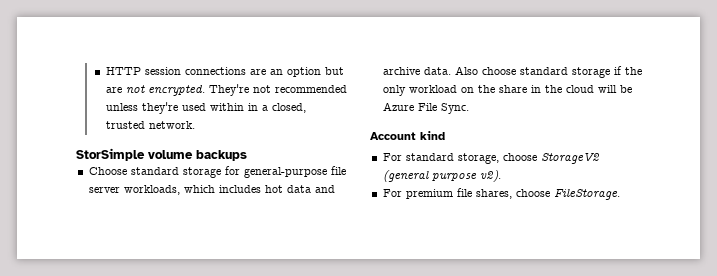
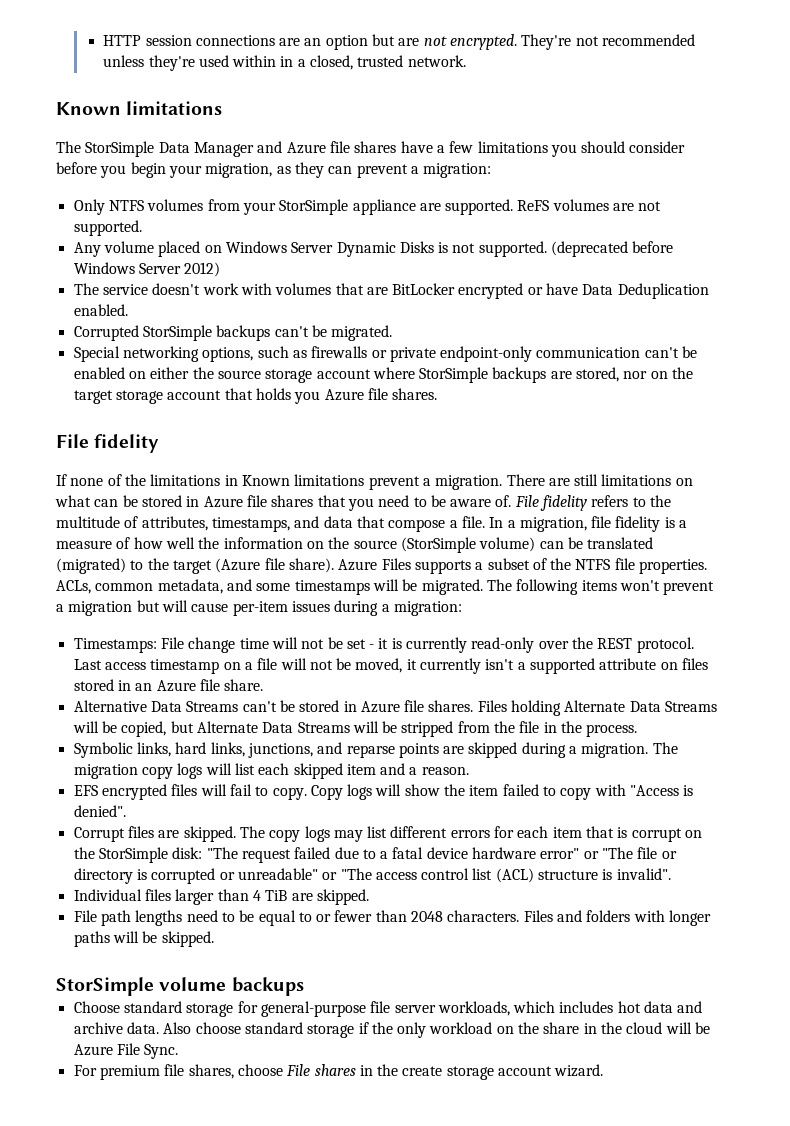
  They're not recommended unless they're used within in a closed, trusted network.
+ Known limitations
+ The StorSimple Data Manager and Azure file shares have a few limitations you should consider before you begin your migration, as they can prevent a migration:
+ Only NTFS volumes from your StorSimple appliance are supported. ReFS volumes are not supported.
+ Any volume placed on Windows Server Dynamic Disks is not supported. (deprecated before Windows Server 2012)
+ The service doesn't work with volumes that are BitLocker encrypted or have Data Deduplication enabled.
+ Corrupted StorSimple backups can't be migrated.
+ Special networking options, such as firewalls or private endpoint-only communication can't be enabled on either the source storage account where StorSimple backups are stored, nor on the target storage account that holds you Azure file shares.
+ File fidelity
+ If none of the limitations in Known limitations prevent a migration. There are still limitations on what can be stored in Azure file shares that you need to be aware of. File fidelity refers to the multitude of attributes, timestamps, and data that compose a file. In a migration, file fidelity is a measure of how well the information on the source (StorSimple volume) can be translated (migrated) to the target (Azure file share). Azure Files supports a subset of the NTFS file properties. ACLs, common metadata, and some timestamps will be migrated. The following items won't prevent a migration but will cause per-item issues during a migration:
+ Timestamps: File change time will not be set - it is currently read-only over the REST protocol. Last access timestamp on a file will not be moved, it currently isn't a supported attribute on files stored in an Azure file share.
+ Alternative Data Streams can't be stored in Azure file shares. Files holding Alternate Data Streams will be copied, but Alternate Data Streams will be stripped from the file in the process.
+ Symbolic links, hard links, junctions, and reparse points are skipped during a migration. The migration copy logs will list each skipped item and a reason.
+ EFS encrypted files will fail to copy. Copy logs will show the item failed to copy with "Access is denied".
+ Corrupt files are skipped. The copy logs may list different errors for each item that is corrupt on the StorSimple disk: "The request failed due to a fatal device hardware error" or "The file or directory is corrupted or unreadable" or "The access control list (ACL) structure is invalid".
+ Individual files larger than 4 TiB are skipped.
+ File path lengths need to be equal to or fewer than 2048 characters. Files and folders with longer paths will be skipped.
- Account kind
- For standard storage, choose StorageV2 (general purpose v2).
- For premium file shares, choose FileStorage.
+ For premium file shares, choose File shares in the create storage account wizard.

